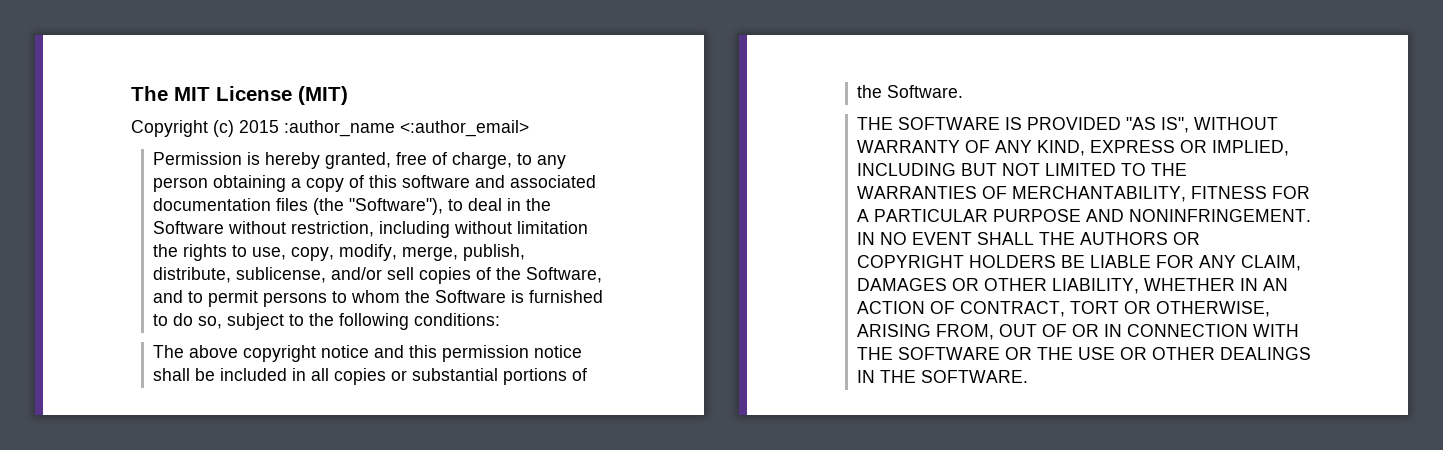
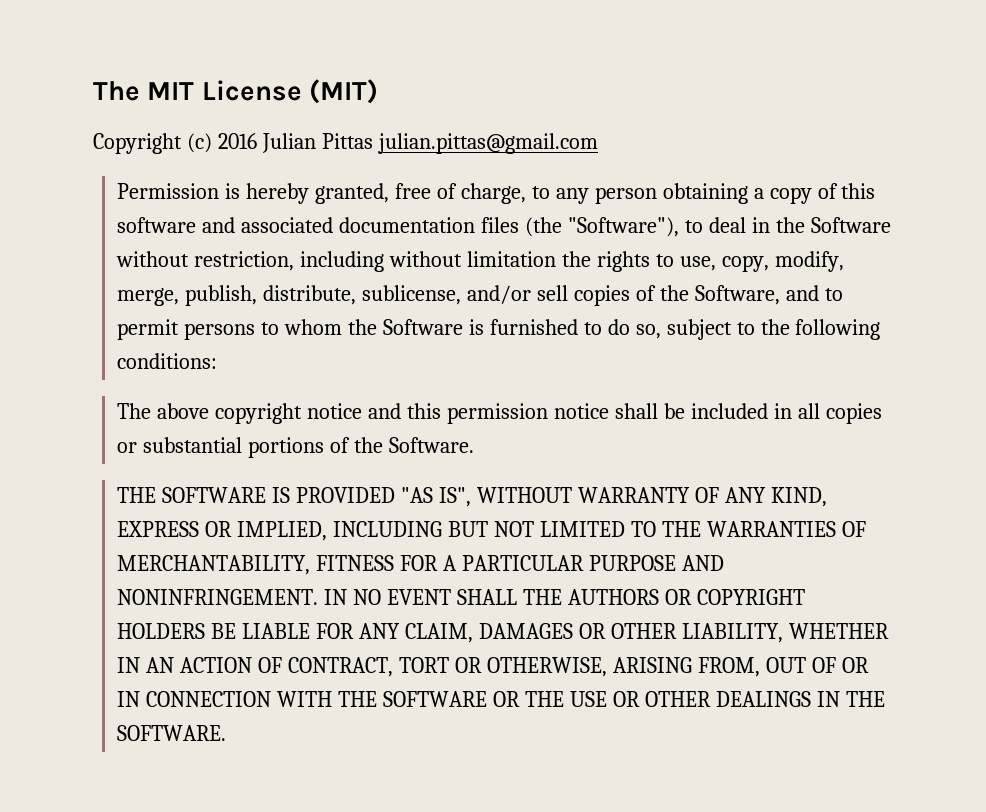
- Copyright (c) 2015 :author_name <:author_email>
+ Copyright (c) 2016 Julian Pittas julian.pittas@gmail.com

